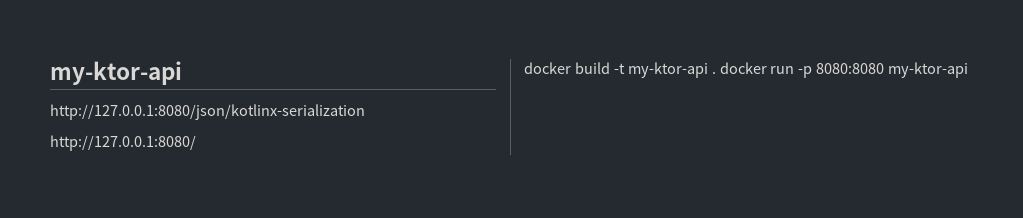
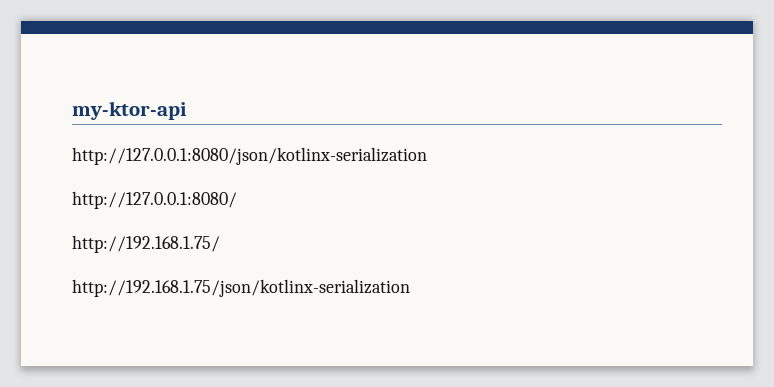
- docker build -t my-ktor-api . docker run -p 8080:8080 my-ktor-api
+ http://192.168.1.75/
+ http://192.168.1.75/json/kotlinx-serialization

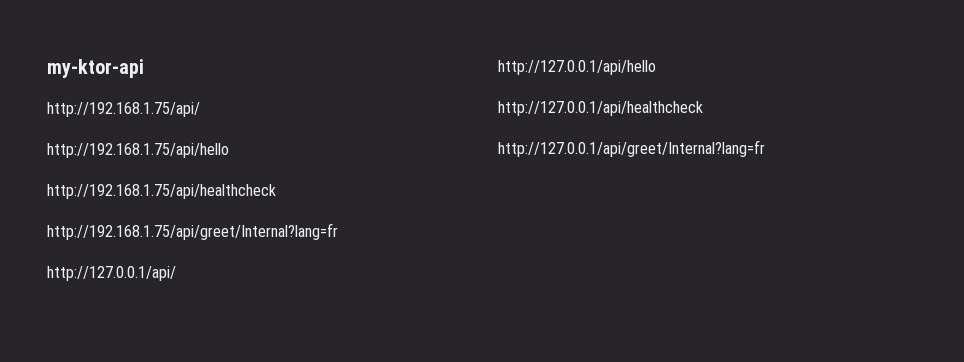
- http://127.0.0.1:8080/json/kotlinx-serialization
- http://127.0.0.1:8080/
- http://192.168.1.75/
- http://192.168.1.75/json/kotlinx-serialization
+ http://192.168.1.75/api/
+ http://192.168.1.75/api/hello
+ http://192.168.1.75/api/healthcheck
+ http://192.168.1.75/api/greet/Internal?lang=fr
+ http://127.0.0.1/api/
+ http://127.0.0.1/api/hello
+ http://127.0.0.1/api/healthcheck
+ http://127.0.0.1/api/greet/Internal?lang=fr

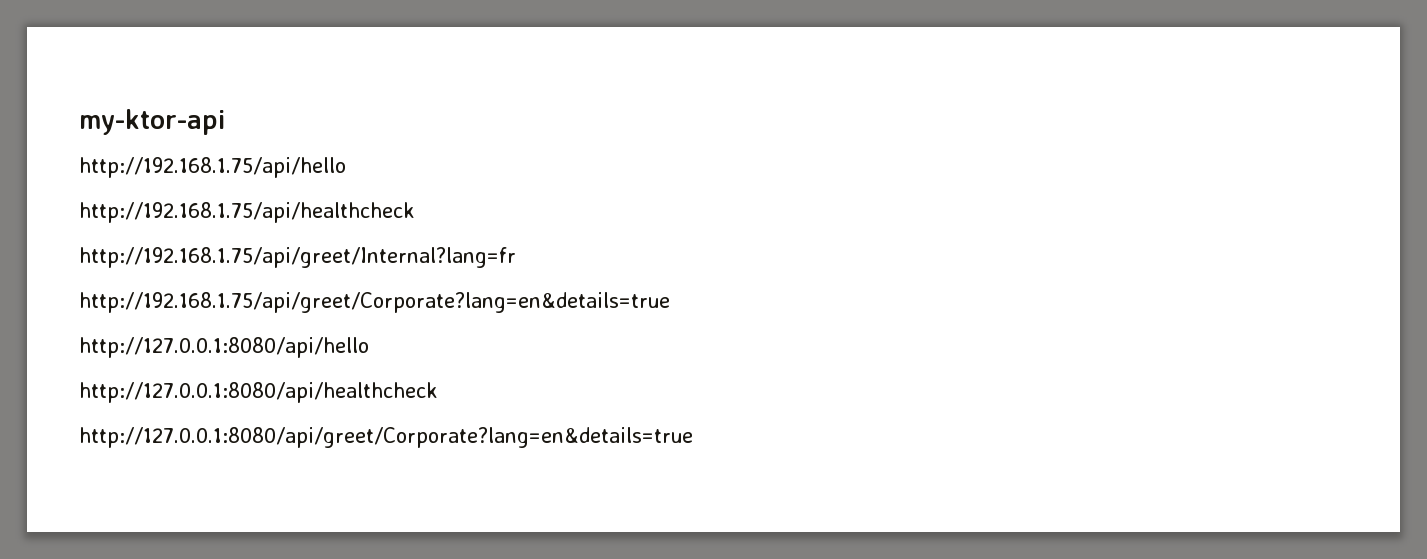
- http://192.168.1.75/api/
- http://127.0.0.1/api/
- http://127.0.0.1/api/hello
- http://127.0.0.1/api/healthcheck
- http://127.0.0.1/api/greet/Internal?lang=fr
+ http://192.168.1.75/api/greet/Corporate?lang=en&details=true
+ http://127.0.0.1:8080/api/hello
+ http://127.0.0.1:8080/api/healthcheck
+ http://127.0.0.1:8080/api/greet/Corporate?lang=en&details=true

